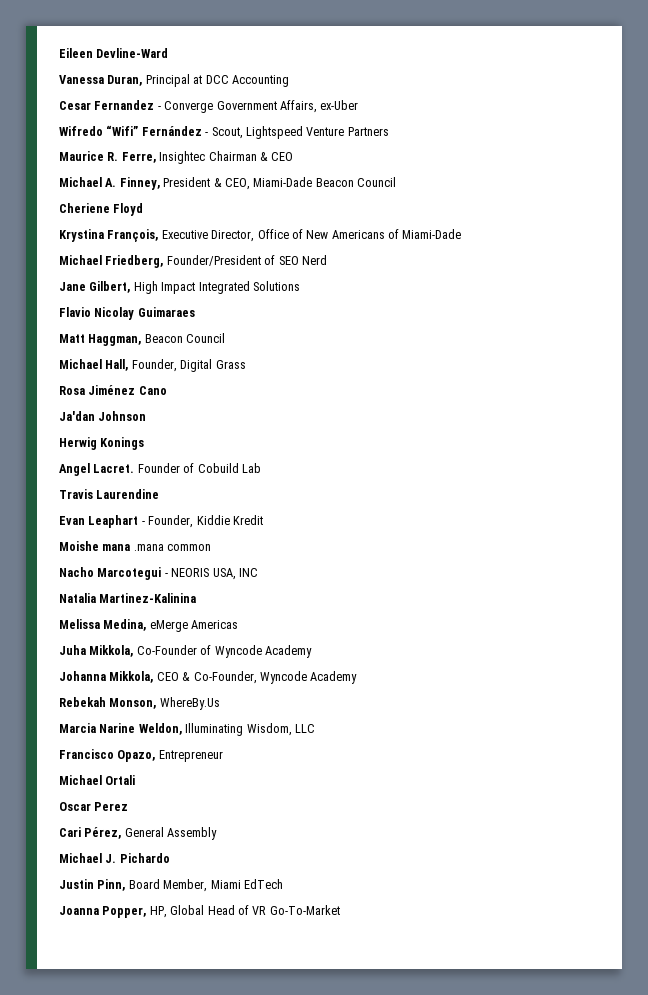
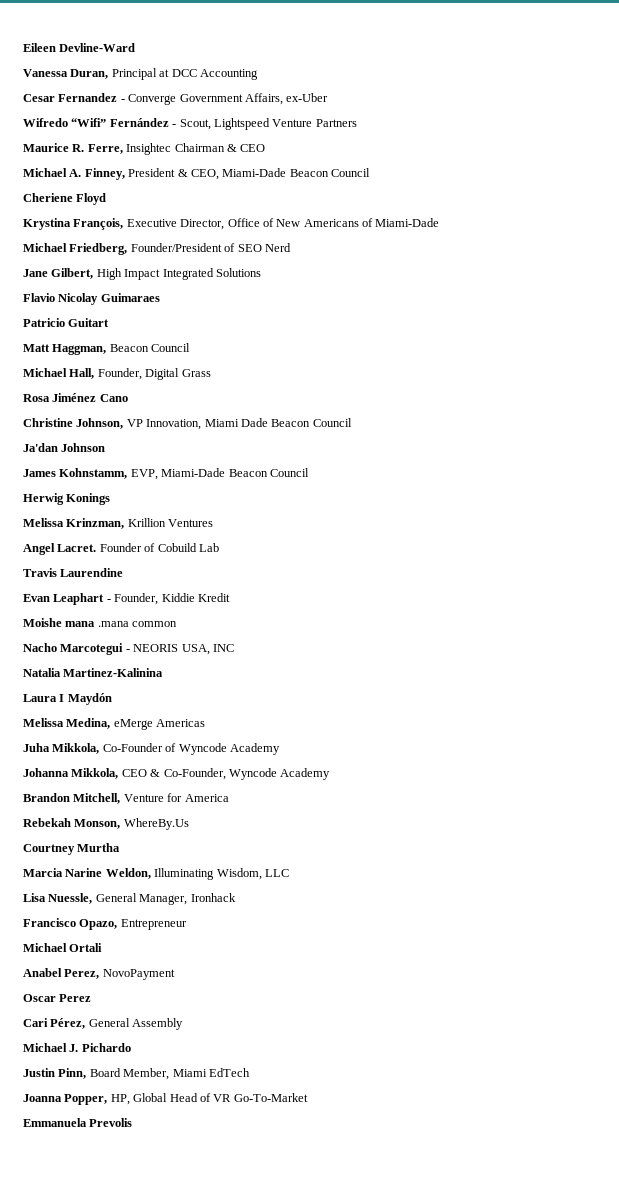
+ Patricio Guitart
+ Christine Johnson, VP Innovation, Miami Dade Beacon Council
  Ja'dan Johnson
+ James Kohnstamm, EVP, Miami-Dade Beacon Council
  Herwig Konings
+ Melissa Krinzman, Krillion Ventures
+ Laura I Maydón
+ Brandon Mitchell, Venture for America
+ Courtney Murtha
+ Lisa Nuessle, General Manager, Ironhack
+ Anabel Perez, NovoPayment
+ Emmanuela Prevolis

